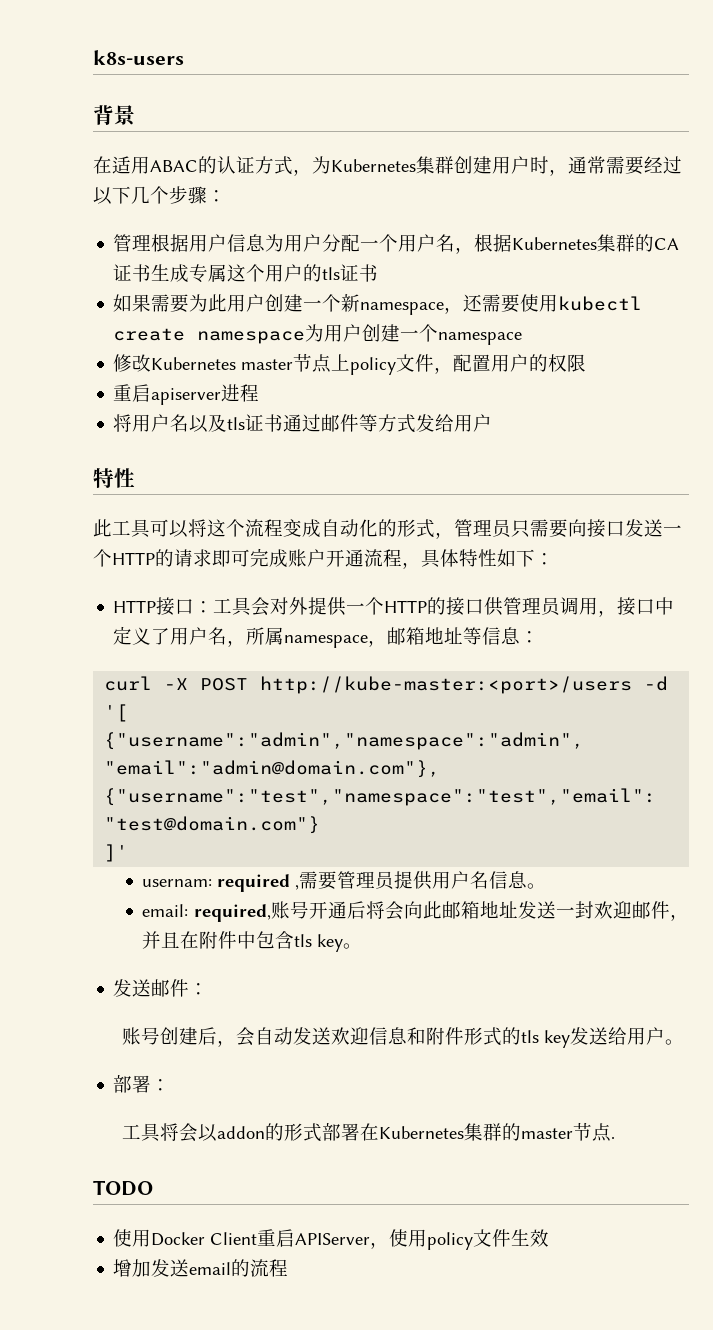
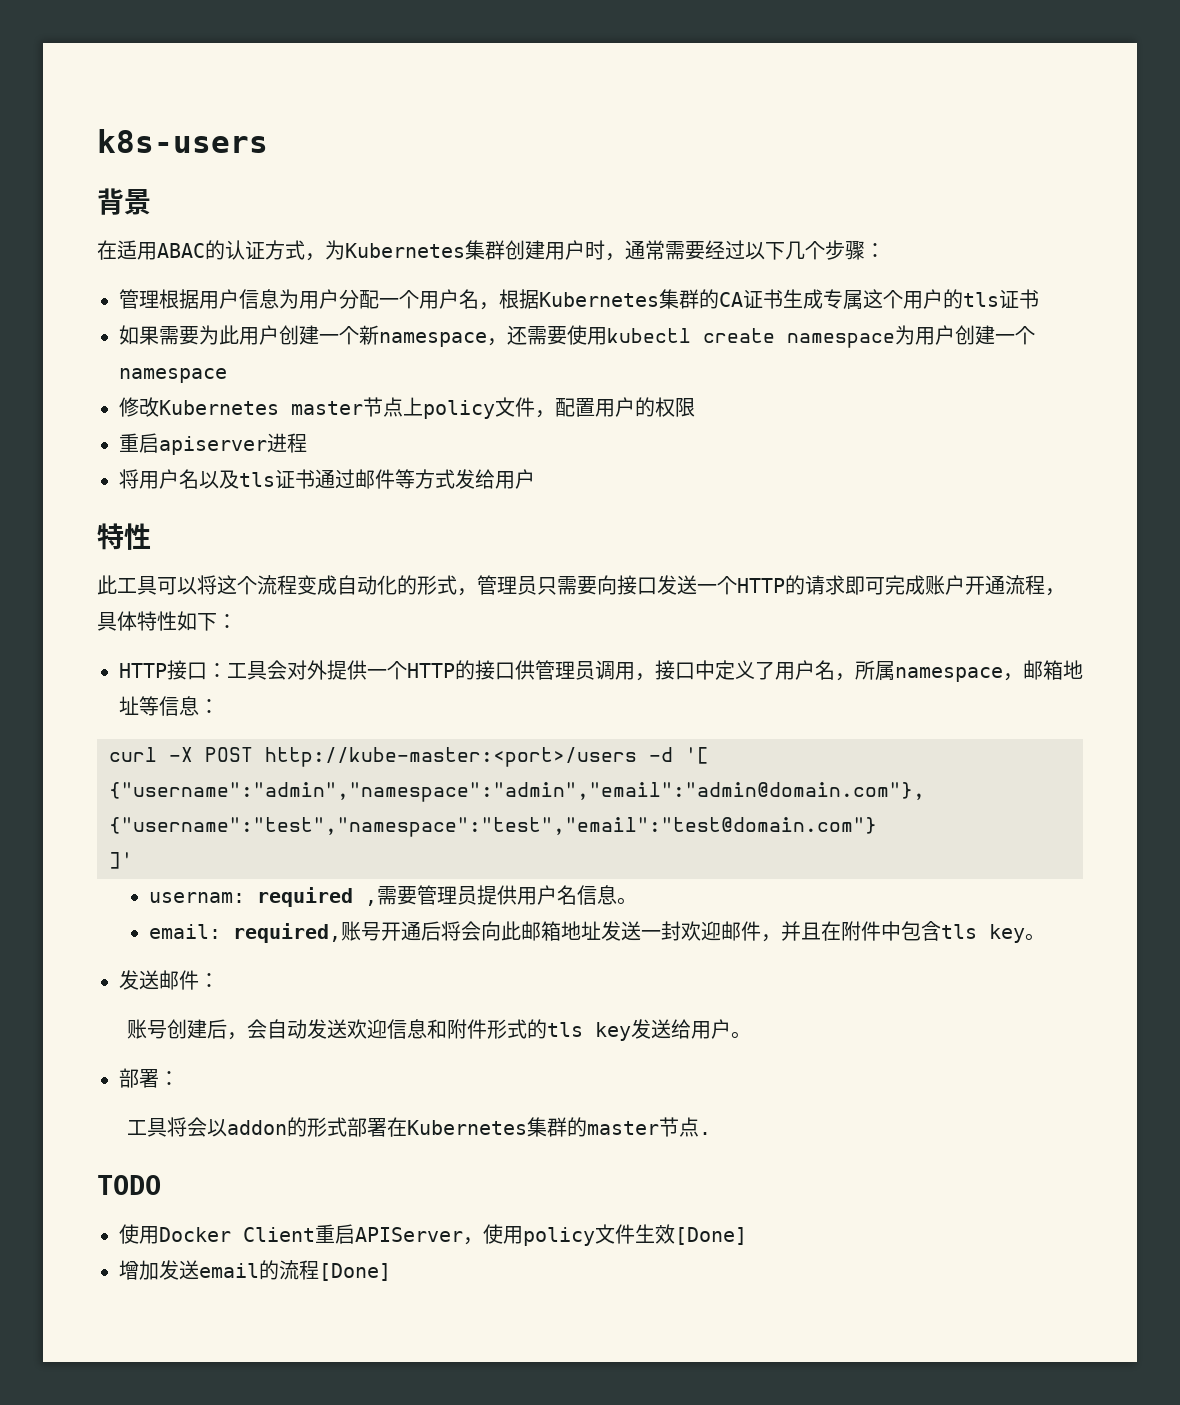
- 使用Docker Client重启APIServer，使用policy文件生效
+ 使用Docker Client重启APIServer，使用policy文件生效[Done]
- 增加发送email的流程
+ 增加发送email的流程[Done]

